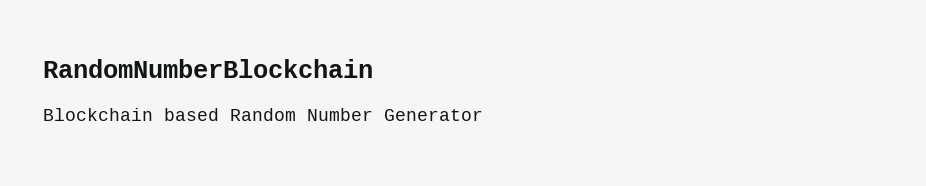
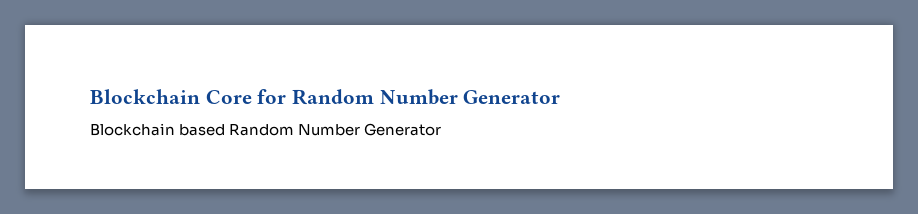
- RandomNumberBlockchain
+ Blockchain Core for Random Number Generator

